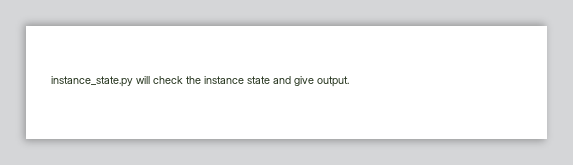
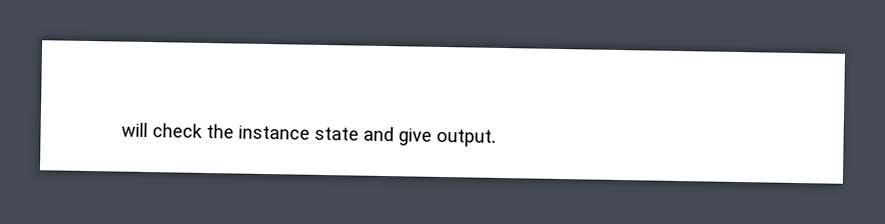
- instance_state.py will check the instance state and give output.
+ will check the instance state and give output.

